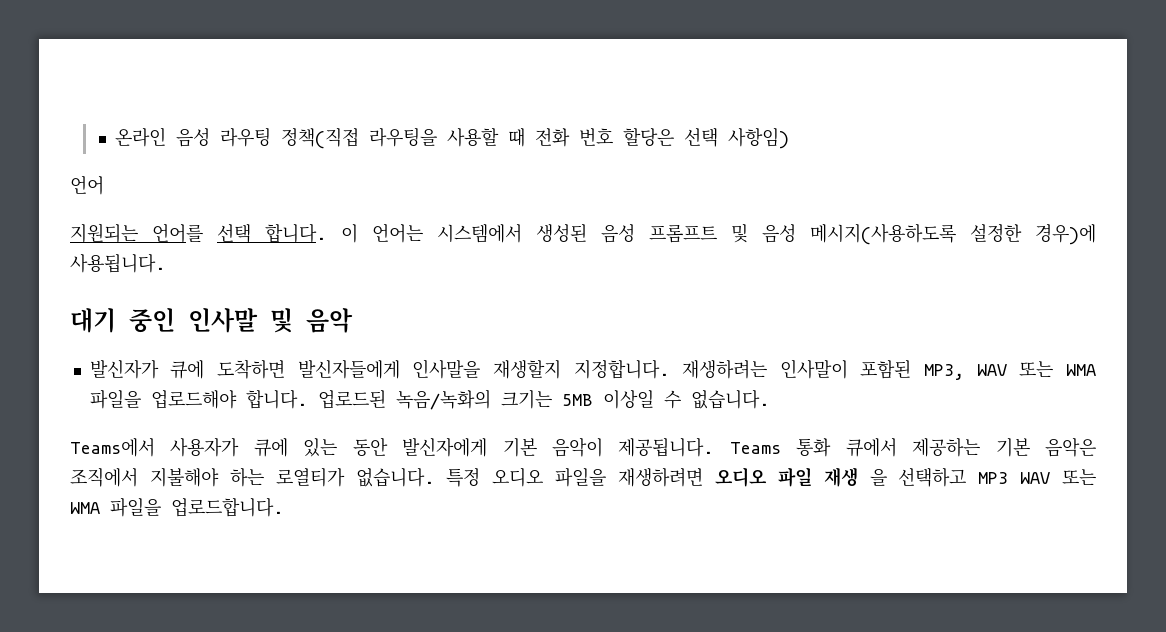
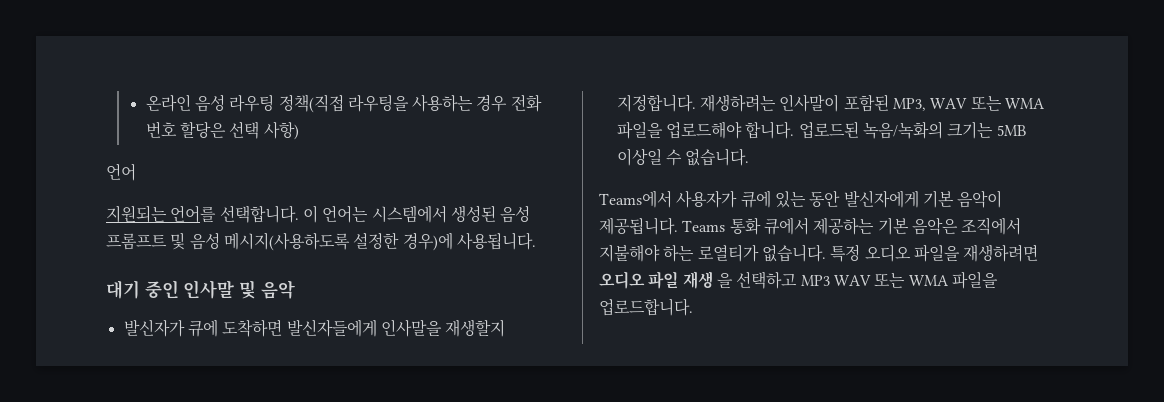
- 온라인 음성 라우팅 정책(직접 라우팅을 사용할 때 전화 번호 할당은 선택 사항임)
+ 온라인 음성 라우팅 정책(직접 라우팅을 사용하는 경우 전화 번호 할당은 선택 사항)
- 지원되는 언어를 선택 합니다.
+ 지원되는 언어를 선택합니다.

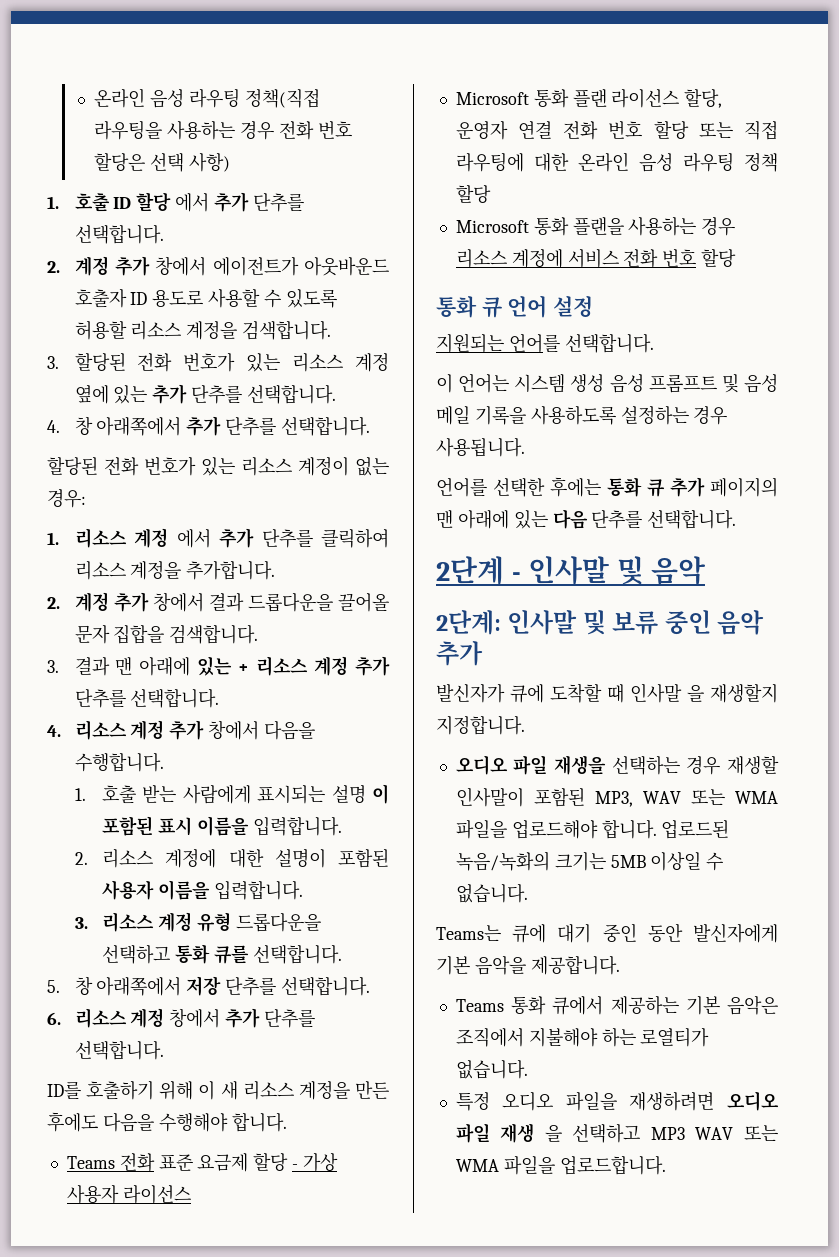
- 언어
+ 1. 호출 ID 할당 에서 추가 단추를 선택합니다.
+ 2. 계정 추가 창에서 에이전트가 아웃바운드 호출자 ID 용도로 사용할 수 있도록 허용할 리소스 계정을 검색합니다.
+ 3. 할당된 전화 번호가 있는 리소스 계정 옆에 있는 추가 단추를 선택합니다.
+ 4. 창 아래쪽에서 추가 단추를 선택합니다.
+ 할당된 전화 번호가 있는 리소스 계정이 없는 경우:
+ 1. 리소스 계정 에서 추가 단추를 클릭하여 리소스 계정을 추가합니다.
+ 2. 계정 추가 창에서 결과 드롭다운을 끌어올 문자 집합을 검색합니다.
+ 3. 결과 맨 아래에 있는 + 리소스 계정 추가 단추를 선택합니다.
+ 4. 리소스 계정 추가 창에서 다음을 수행합니다.
+ 1. 호출 받는 사람에게 표시되는 설명 이 포함된 표시 이름을 입력합니다.
+ 2. 리소스 계정에 대한 설명이 포함된 사용자 이름을 입력합니다.
+ 3. 리소스 계정 유형 드롭다운을 선택하고 통화 큐를 선택합니다.
+ 5. 창 아래쪽에서 저장 단추를 선택합니다.
+ 6. 리소스 계정 창에서 추가 단추를 선택합니다.
+ ID를 호출하기 위해 이 새 리소스 계정을 만든 후에도 다음을 수행해야 합니다.
+ Teams 전화 표준 요금제 할당 - 가상 사용자 라이선스
+ Microsoft 통화 플랜 라이선스 할당, 운영자 연결 전화 번호 할당 또는 직접 라우팅에 대한 온라인 음성 라우팅 정책 할당
+ Microsoft 통화 플랜을 사용하는 경우 리소스 계정에 서비스 전화 번호 할당
+ 통화 큐 언어 설정
- 지원되는 언어를 선택합니다. 이 언어는 시스템에서 생성된 음성 프롬프트 및 음성 메시지(사용하도록 설정한 경우)에 사용됩니다.
- 대기 중인 인사말 및 음악
- 발신자가 큐에 도착하면 발신자들에게 인사말을 재생할지 지정합니다. 재생하려는 인사말이 포함된 MP3, WAV 또는 WMA 파일을 업로드해야 합니다.
+ 지원되는 언어를 선택합니다.
+ 이 언어는 시스템 생성 음성 프롬프트 및 음성 메일 기록을 사용하도록 설정하는 경우 사용됩니다.
+ 언어를 선택한 후에는 통화 큐 추가 페이지의 맨 아래에 있는 다음 단추를 선택합니다.
+ 2단계 - 인사말 및 음악
+ 2단계: 인사말 및 보류 중인 음악 추가
+ 발신자가 큐에 도착할 때 인사말 을 재생할지 지정합니다.
+ 오디오 파일 재생을 선택하는 경우 재생할 인사말이 포함된 MP3, WAV 또는 WMA 파일을 업로드해야 합니다.
- Teams에서 사용자가 큐에 있는 동안 발신자에게 기본 음악이 제공됩니다. Teams 통화 큐에서 제공하는 기본 음악은 조직에서 지불해야 하는 로열티가 없습니다. 특정 오디오 파일을 재생하려면 오디오 파일 재생 을 선택하고 MP3 WAV 또는 WMA 파일을 업로드합니다.
+ Teams는 큐에 대기 중인 동안 발신자에게 기본 음악을 제공합니다.
+ Teams 통화 큐에서 제공하는 기본 음악은 조직에서 지불해야 하는 로열티가 없습니다.
+ 특정 오디오 파일을 재생하려면 오디오 파일 재생 을 선택하고 MP3 WAV 또는 WMA 파일을 업로드합니다.

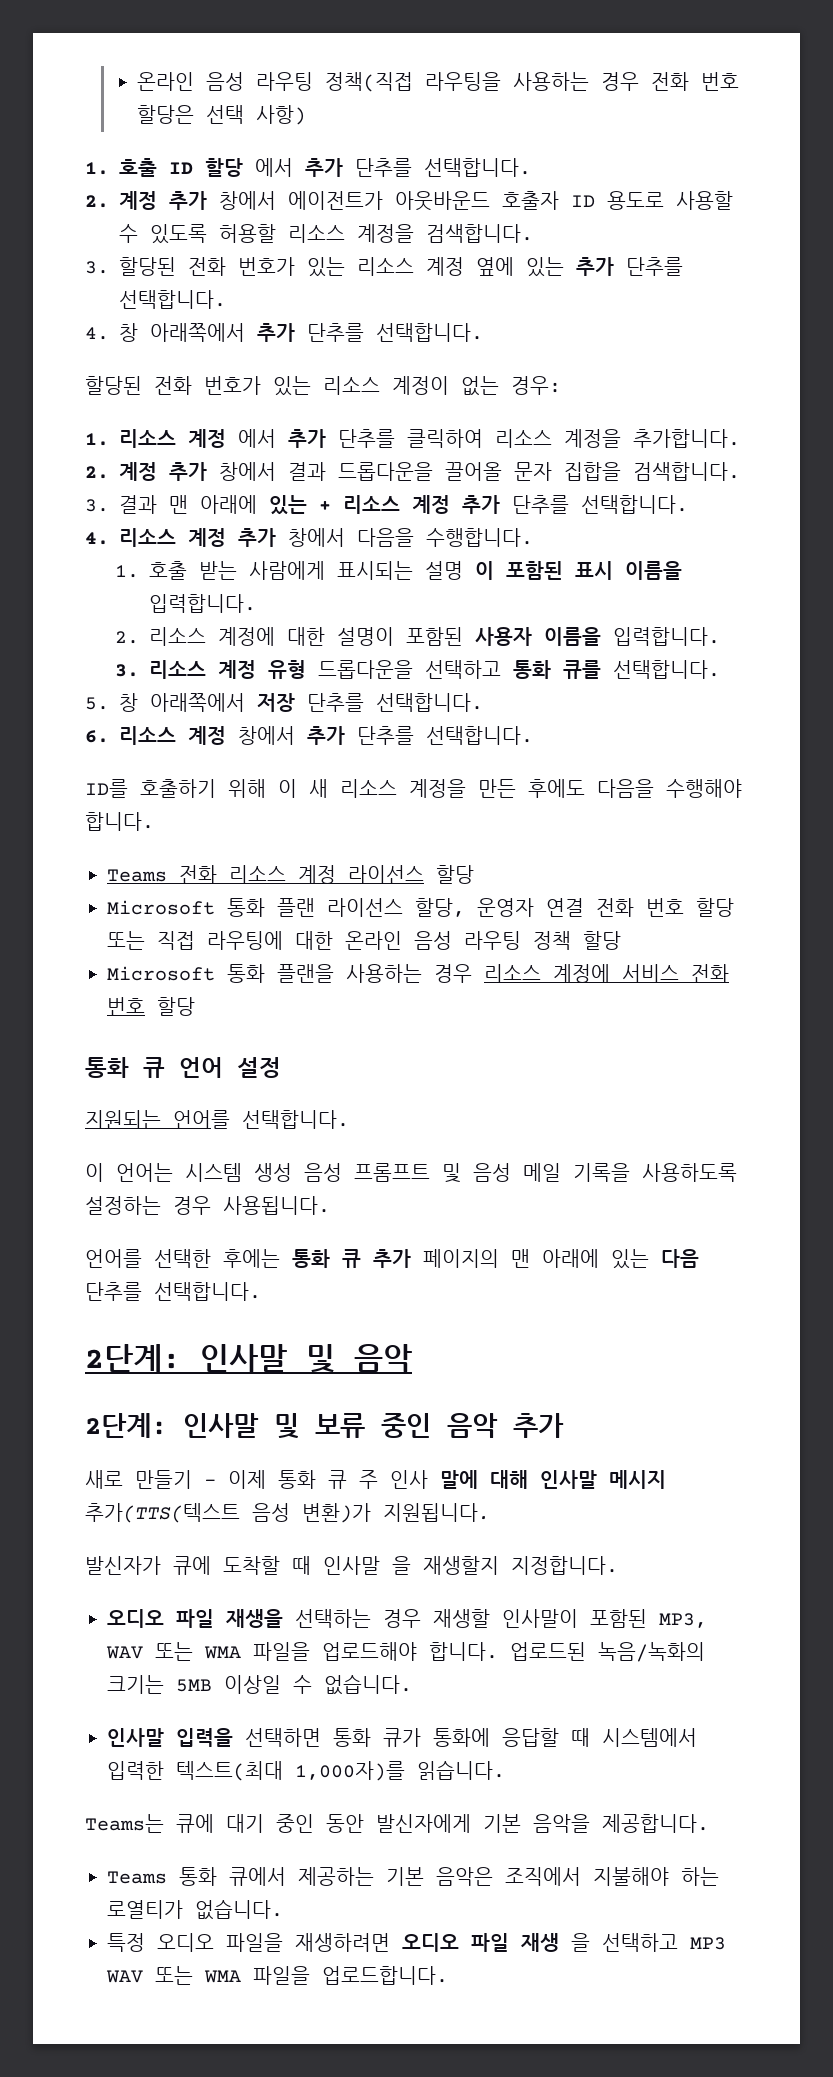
- Teams 전화 표준 요금제 할당 - 가상 사용자 라이선스
+ Teams 전화 리소스 계정 라이선스 할당
- 2단계 - 인사말 및 음악
+ 2단계: 인사말 및 음악
+ 새로 만들기 - 이제 통화 큐 주 인사 말에 대해 인사말 메시지 추가(TTS(텍스트 음성 변환)가 지원됩니다.
+ 인사말 입력을 선택하면 통화 큐가 통화에 응답할 때 시스템에서 입력한 텍스트(최대 1,000자)를 읽습니다.

